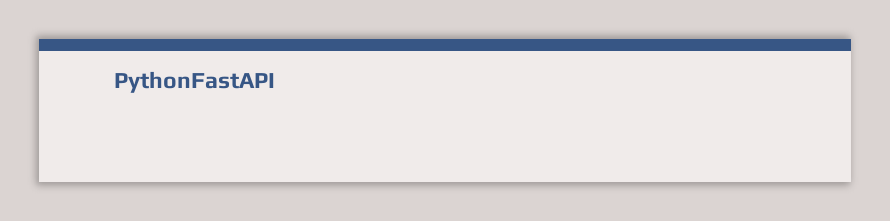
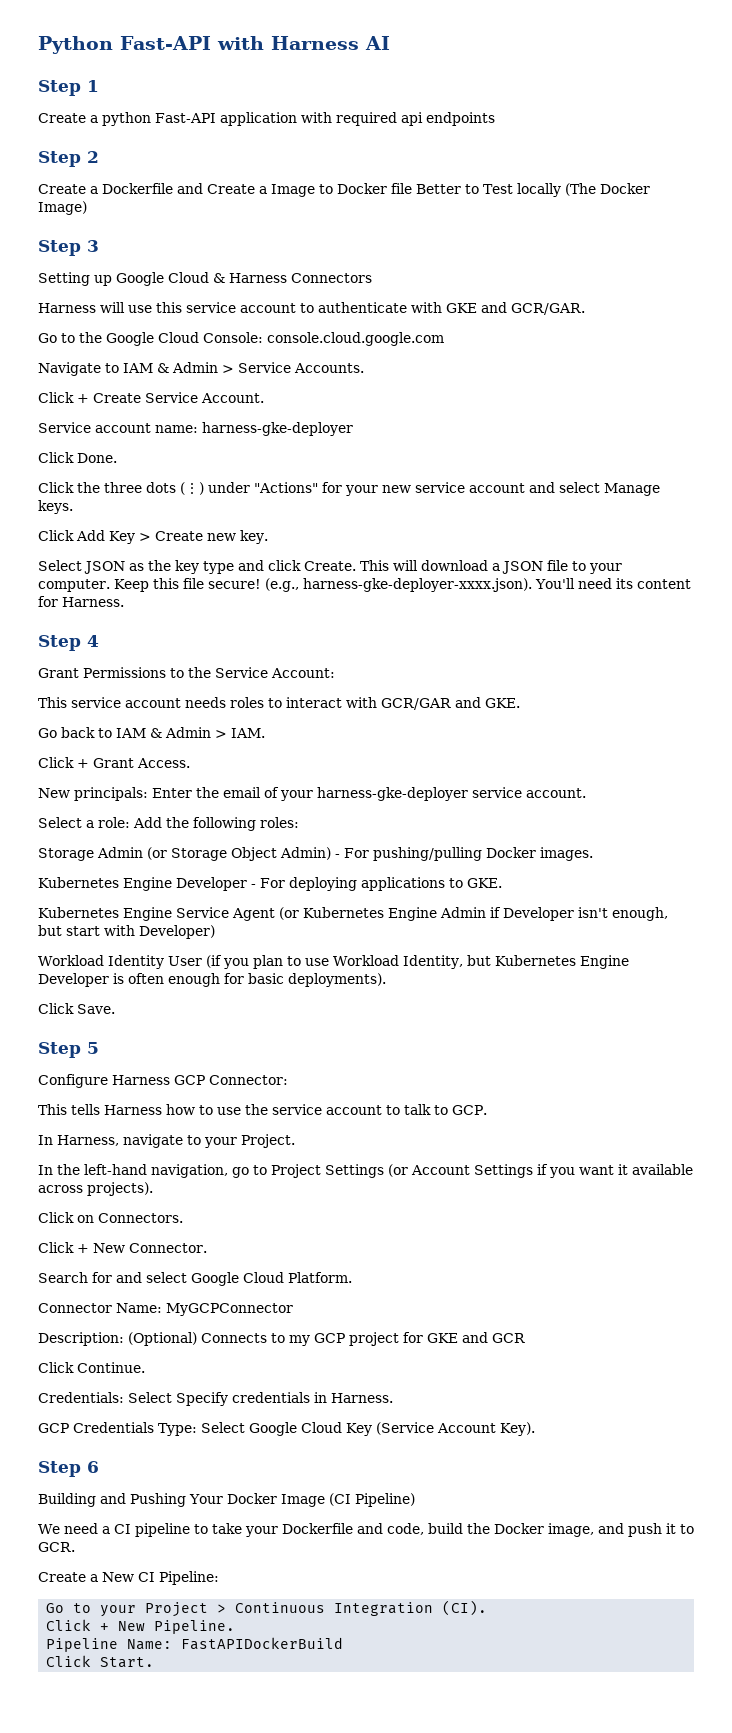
- PythonFastAPI
+ Python Fast-API with Harness AI
+ Step 1
+ Create a python Fast-API application with required api endpoints
+ Step 2
+ Create a Dockerfile and Create a Image to Docker file Better to Test locally (The Docker Image)
+ Step 3
+ Setting up Google Cloud & Harness Connectors
+ Harness will use this service account to authenticate with GKE and GCR/GAR.
+ Go to the Google Cloud Console: console.cloud.google.com
+ Navigate to IAM & Admin > Service Accounts.
+ Click + Create Service Account.
+ Service account name: harness-gke-deployer
+ Click Done.
+ Click the three dots (⋮) under "Actions" for your new service account and select Manage keys.
+ Click Add Key > Create new key.
+ Select JSON as the key type and click Create. This will download a JSON file to your computer. Keep this file secure! (e.g., harness-gke-deployer-xxxx.json). You'll need its content for Harness.
+ Step 4
+ Grant Permissions to the Service Account:
+ This service account needs roles to interact with GCR/GAR and GKE.
+ Go back to IAM & Admin > IAM.
+ Click + Grant Access.
+ New principals: Enter the email of your harness-gke-deployer service account.
+ Select a role: Add the following roles:
+ Storage Admin (or Storage Object Admin) - For pushing/pulling Docker images.
+ Kubernetes Engine Developer - For deploying applications to GKE.
+ Kubernetes Engine Service Agent (or Kubernetes Engine Admin if Developer isn't enough, but start with Developer)
+ Workload Identity User (if you plan to use Workload Identity, but Kubernetes Engine Developer is often enough for basic deployments).
+ Click Save.
+ Step 5
+ Configure Harness GCP Connector:
+ This tells Harness how to use the service account to talk to GCP.
+ In Harness, navigate to your Project.
+ In the left-hand navigation, go to Project Settings (or Account Settings if you want it available across projects).
+ Click on Connectors.
+ Click + New Connector.
+ Search for and select Google Cloud Platform.
+ Connector Name: MyGCPConnector
+ Description: (Optional) Connects to my GCP project for GKE and GCR
+ Click Continue.
+ Credentials: Select Specify credentials in Harness.
+ GCP Credentials Type: Select Google Cloud Key (Service Account Key).
+ Step 6
+ Building and Pushing Your Docker Image (CI Pipeline)
+ We need a CI pipeline to take your Dockerfile and code, build the Docker image, and push it to GCR.
+ Create a New CI Pipeline:
+ Go to your Project > Continuous Integration (CI).
+ Click + New Pipeline.
+ Pipeline Name: FastAPIDockerBuild
+ Click Start.

